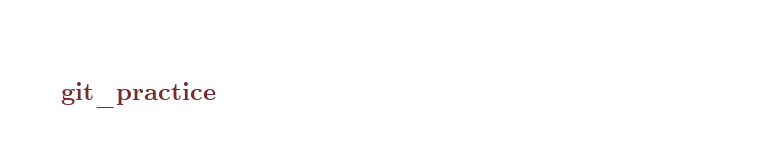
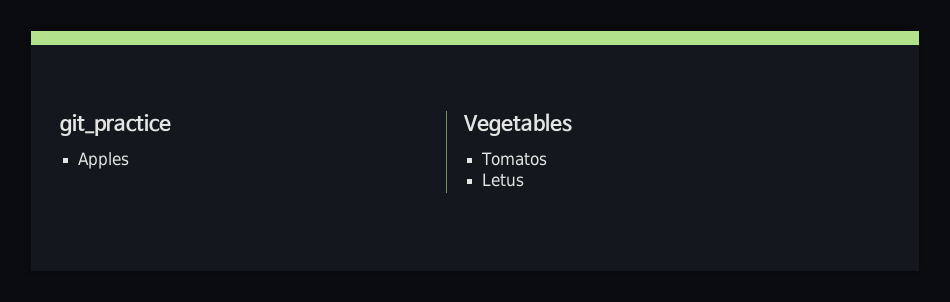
+ Apples
+ Vegetables
+ Tomatos
+ Letus

